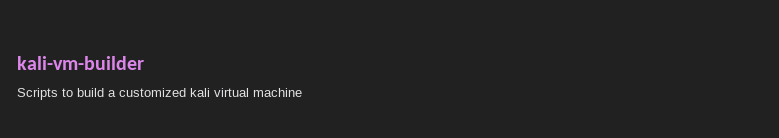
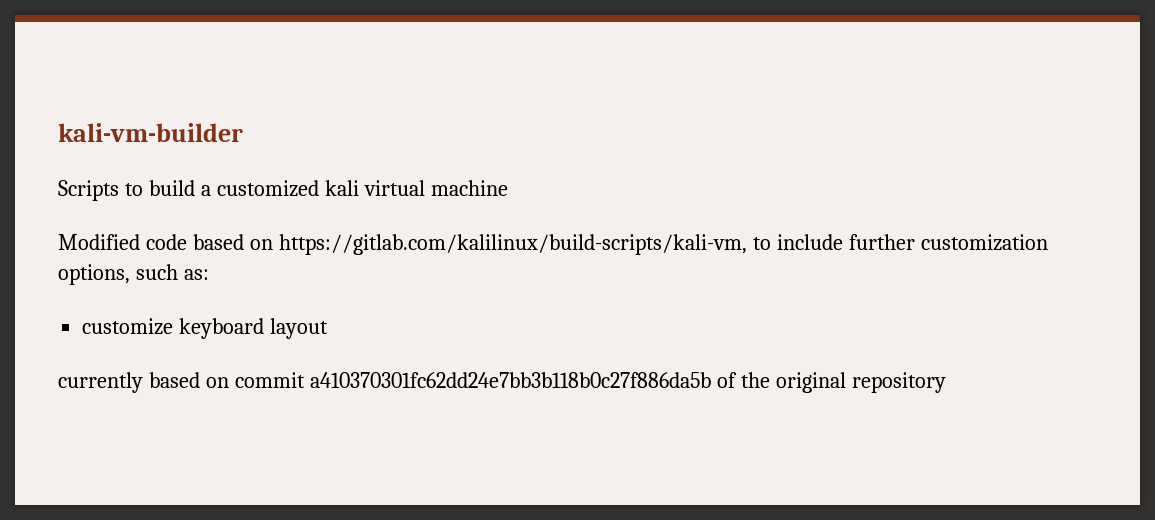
+ Modified code based on https://gitlab.com/kalilinux/build-scripts/kali-vm, to include further customization options, such as:
+ customize keyboard layout
+ currently based on commit a410370301fc62dd24e7bb3b118b0c27f886da5b of the original repository

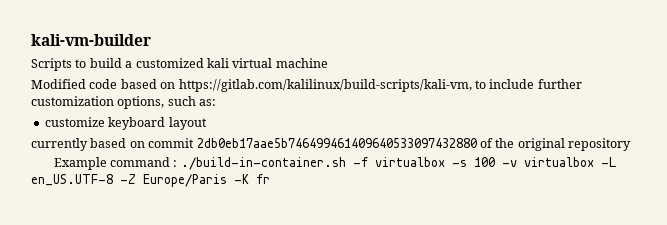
- currently based on commit a410370301fc62dd24e7bb3b118b0c27f886da5b of the original repository
+ currently based on commit 2db0eb17aae5b746499461409640533097432880 of the original repository
+ Example command : ./build-in-container.sh -f virtualbox -s 100 -v virtualbox -L en_US.UTF-8 -Z Europe/Paris -K fr

